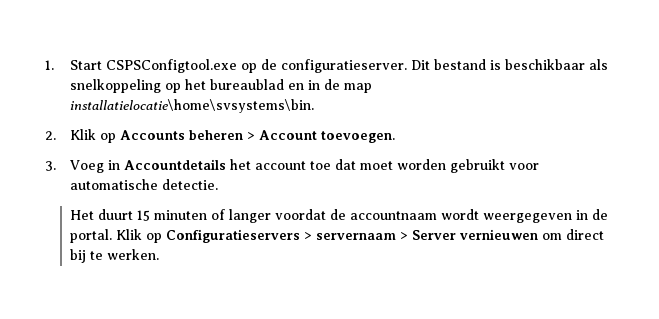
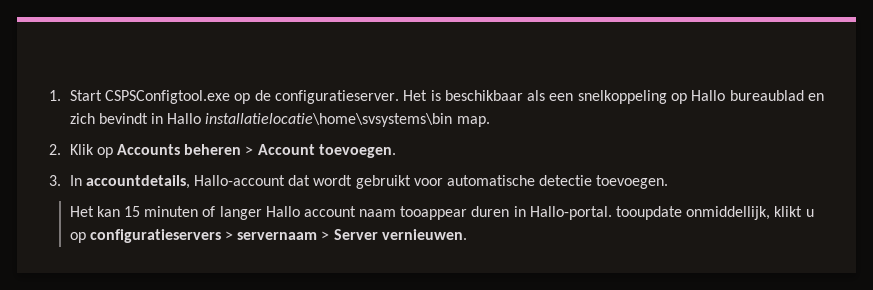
- Dit bestand is beschikbaar als snelkoppeling op het bureaublad en in de map installatielocatie\home\svsystems\bin.
+ Het is beschikbaar als een snelkoppeling op Hallo bureaublad en zich bevindt in Hallo installatielocatie\home\svsystems\bin map.
- 3. Voeg in Accountdetails het account toe dat moet worden gebruikt voor automatische detectie.
- Het duurt 15 minuten of langer voordat de accountnaam wordt weergegeven in de portal. Klik op Configuratieservers > servernaam > Server vernieuwen om direct bij te werken.
+ 3. In accountdetails, Hallo-account dat wordt gebruikt voor automatische detectie toevoegen.
+ Het kan 15 minuten of langer Hallo account naam tooappear duren in Hallo-portal. tooupdate onmiddellijk, klikt u op configuratieservers > servernaam > Server vernieuwen.

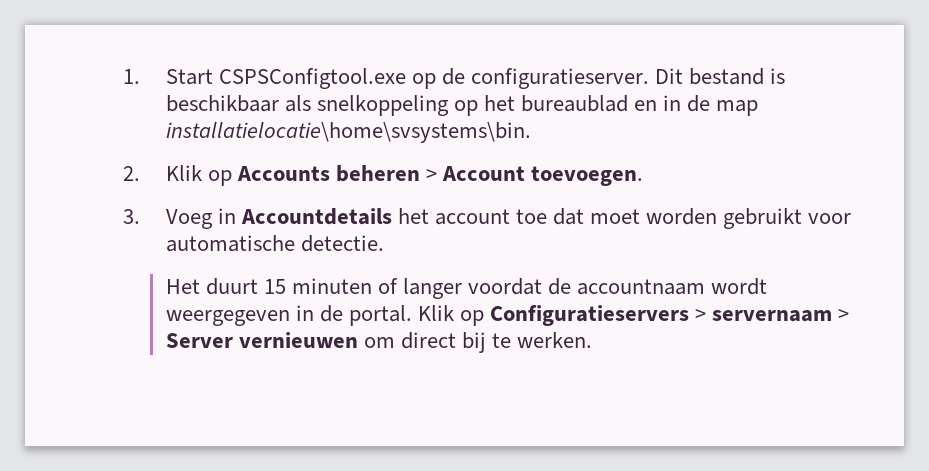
- Het is beschikbaar als een snelkoppeling op Hallo bureaublad en zich bevindt in Hallo installatielocatie\home\svsystems\bin map.
+ Dit bestand is beschikbaar als snelkoppeling op het bureaublad en in de map installatielocatie\home\svsystems\bin.
- 3. In accountdetails, Hallo-account dat wordt gebruikt voor automatische detectie toevoegen.
- Het kan 15 minuten of langer Hallo account naam tooappear duren in Hallo-portal. tooupdate onmiddellijk, klikt u op configuratieservers > servernaam > Server vernieuwen.
+ 3. Voeg in Accountdetails het account toe dat moet worden gebruikt voor automatische detectie.
+ Het duurt 15 minuten of langer voordat de accountnaam wordt weergegeven in de portal. Klik op Configuratieservers > servernaam > Server vernieuwen om direct bij te werken.

